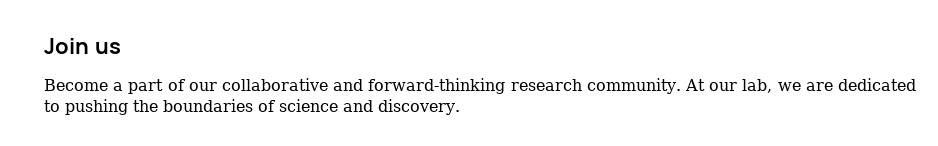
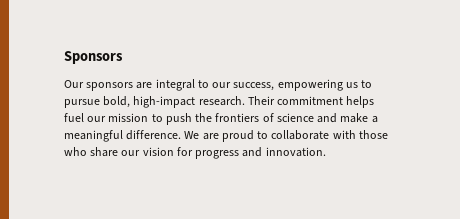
- Join us
- Become a part of our collaborative and forward-thinking research community. At our lab, we are dedicated to pushing the boundaries of science and discovery.
+ Sponsors
+ Our sponsors are integral to our success, empowering us to pursue bold, high-impact research. Their commitment helps fuel our mission to push the frontiers of science and make a meaningful difference. We are proud to collaborate with those who share our vision for progress and innovation.

